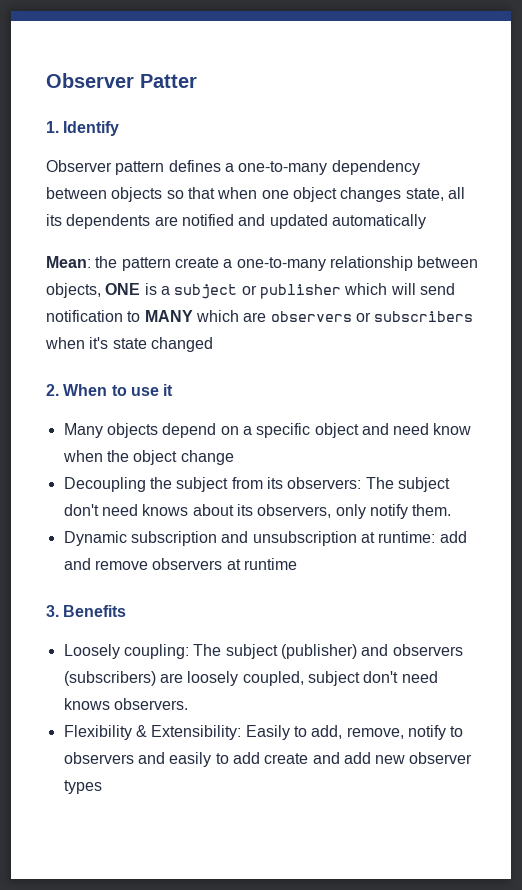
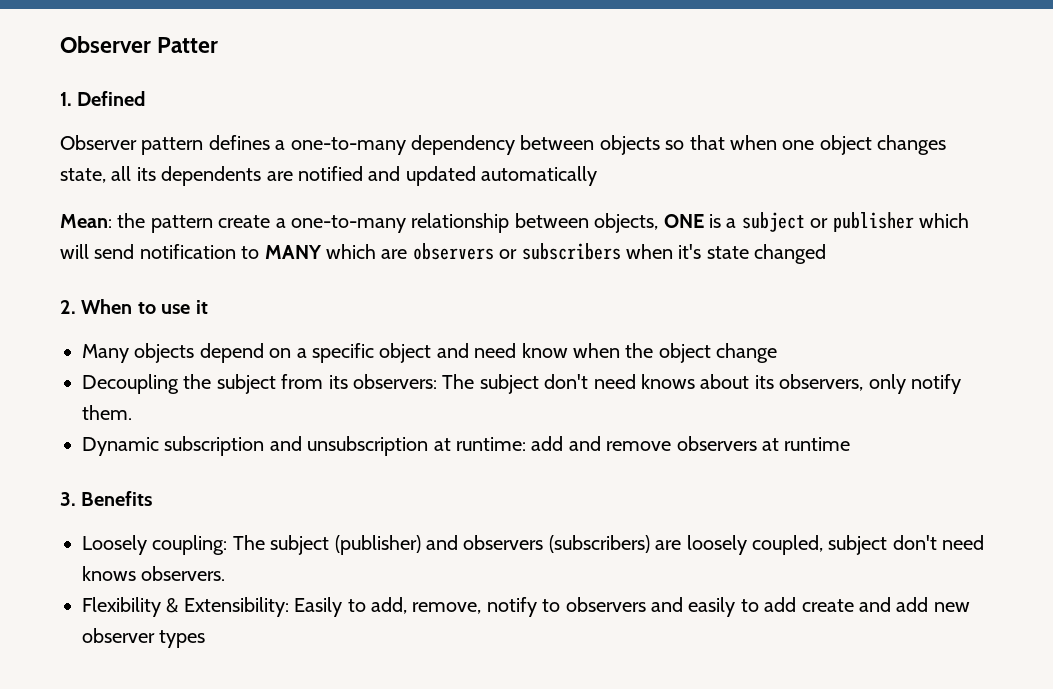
- 1. Identify
+ 1. Defined

